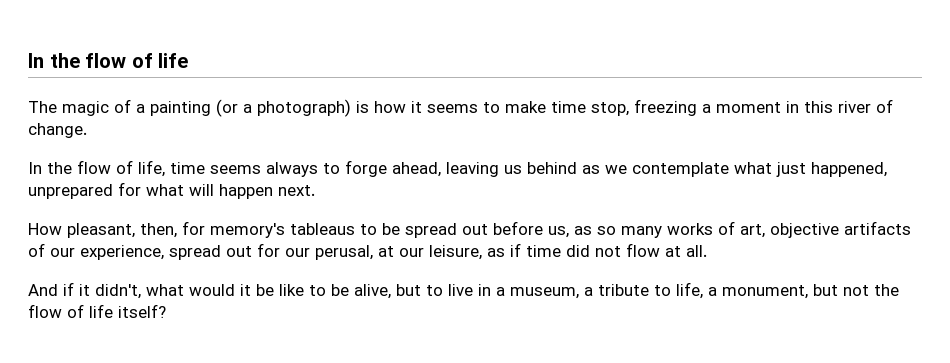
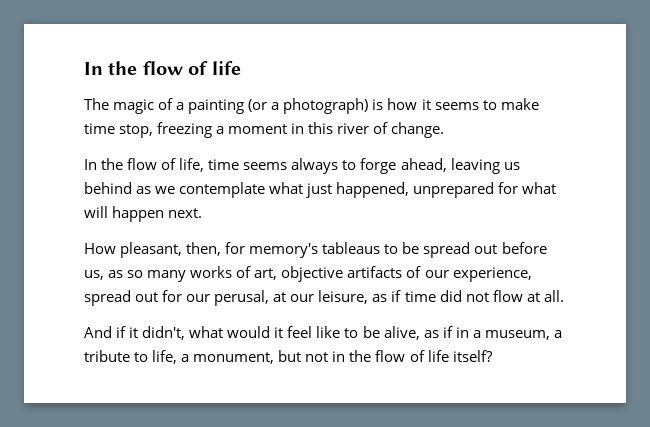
- And if it didn't, what would it be like to be alive, but to live in a museum, a tribute to life, a monument, but not the flow of life itself?
+ And if it didn't, what would it feel like to be alive, as if in a museum, a tribute to life, a monument, but not in the flow of life itself?

